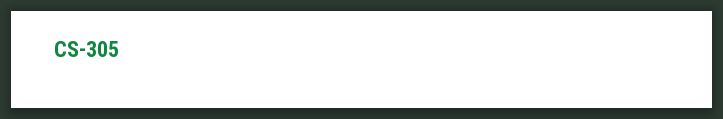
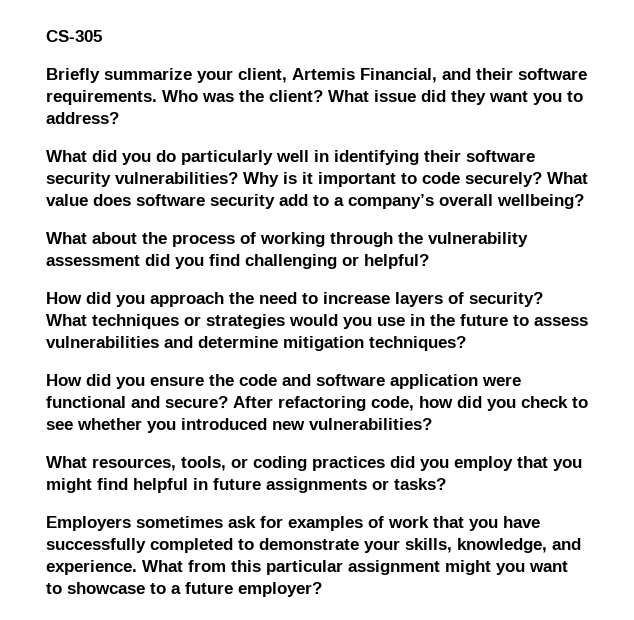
+ Briefly summarize your client, Artemis Financial, and their software requirements. Who was the client? What issue did they want you to address?
+ What did you do particularly well in identifying their software security vulnerabilities? Why is it important to code securely? What value does software security add to a company’s overall wellbeing?
+ What about the process of working through the vulnerability assessment did you find challenging or helpful?
+ How did you approach the need to increase layers of security? What techniques or strategies would you use in the future to assess vulnerabilities and determine mitigation techniques?
+ How did you ensure the code and software application were functional and secure? After refactoring code, how did you check to see whether you introduced new vulnerabilities?
+ What resources, tools, or coding practices did you employ that you might find helpful in future assignments or tasks?
+ Employers sometimes ask for examples of work that you have successfully completed to demonstrate your skills, knowledge, and experience. What from this particular assignment might you want to showcase to a future employer?

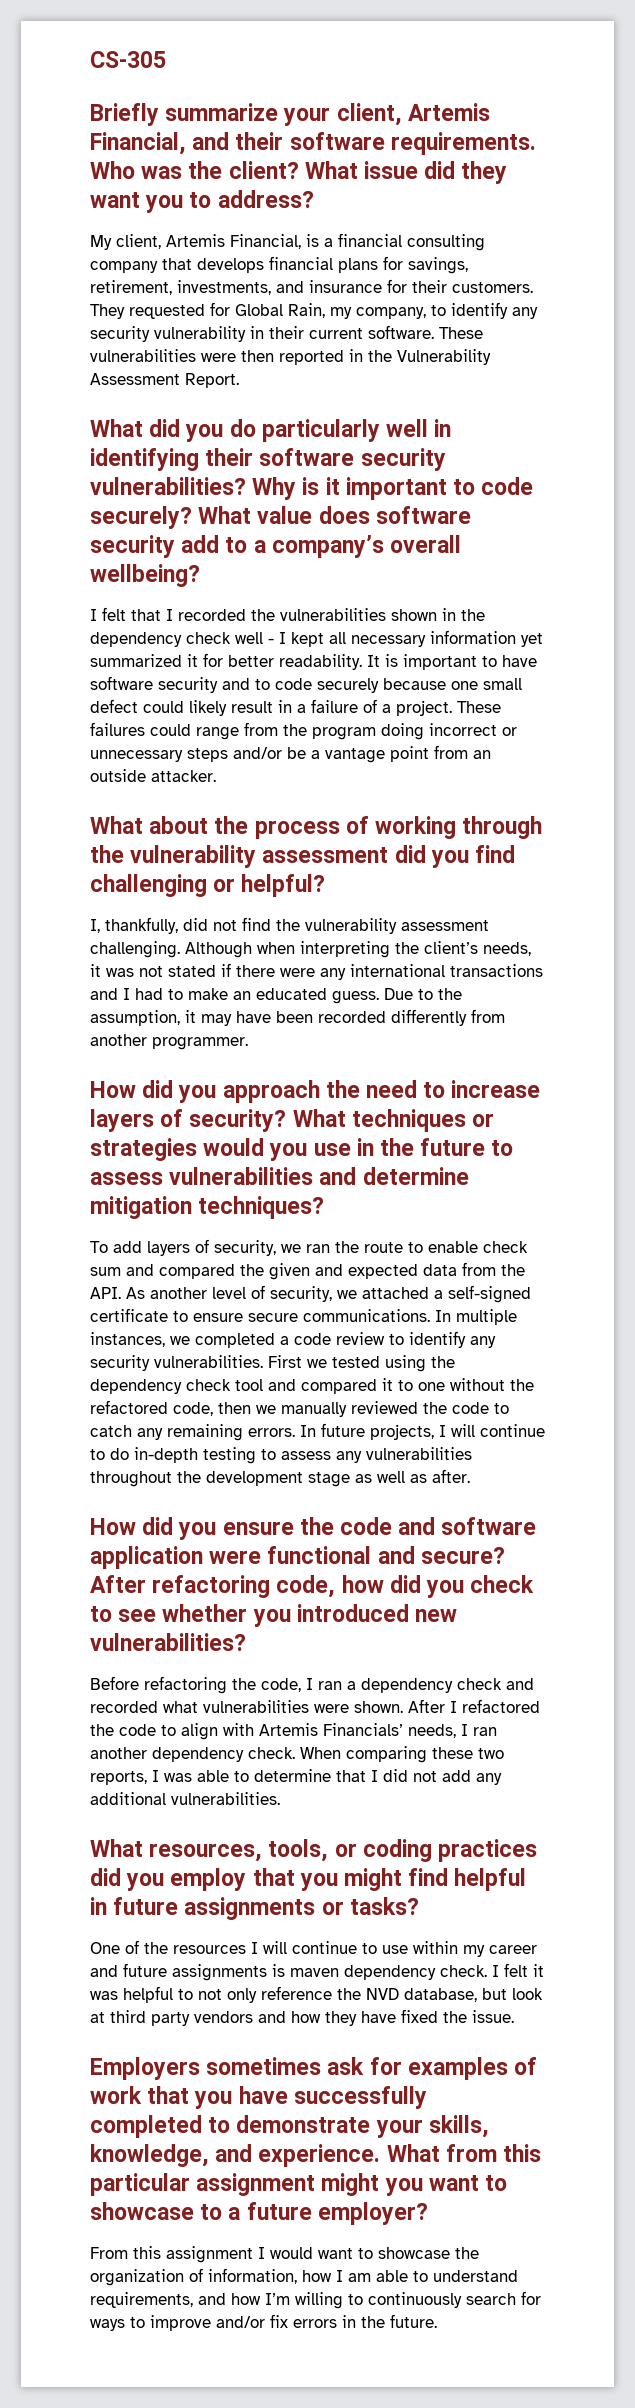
+ My client, Artemis Financial, is a financial consulting company that develops financial plans for savings, retirement, investments, and insurance for their customers. They requested for Global Rain, my company, to identify any security vulnerability in their current software. These vulnerabilities were then reported in the Vulnerability Assessment Report.
+ I felt that I recorded the vulnerabilities shown in the dependency check well - I kept all necessary information yet summarized it for better readability. It is important to have software security and to code securely because one small defect could likely result in a failure of a project. These failures could range from the program doing incorrect or unnecessary steps and/or be a vantage point from an outside attacker.
+ I, thankfully, did not find the vulnerability assessment challenging. Although when interpreting the client’s needs, it was not stated if there were any international transactions and I had to make an educated guess. Due to the assumption, it may have been recorded differently from another programmer.
+ To add layers of security, we ran the route to enable check sum and compared the given and expected data from the API. As another level of security, we attached a self-signed certificate to ensure secure communications. In multiple instances, we completed a code review to identify any security vulnerabilities. First we tested using the dependency check tool and compared it to one without the refactored code, then we manually reviewed the code to catch any remaining errors. In future projects, I will continue to do in-depth testing to assess any vulnerabilities throughout the development stage as well as after.
+ Before refactoring the code, I ran a dependency check and recorded what vulnerabilities were shown. After I refactored the code to align with Artemis Financials’ needs, I ran another dependency check. When comparing these two reports, I was able to determine that I did not add any additional vulnerabilities.
+ One of the resources I will continue to use within my career and future assignments is maven dependency check. I felt it was helpful to not only reference the NVD database, but look at third party vendors and how they have fixed the issue.
+ From this assignment I would want to showcase the organization of information, how I am able to understand requirements, and how I’m willing to continuously search for ways to improve and/or fix errors in the future.

